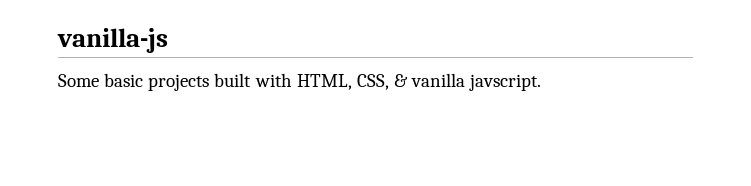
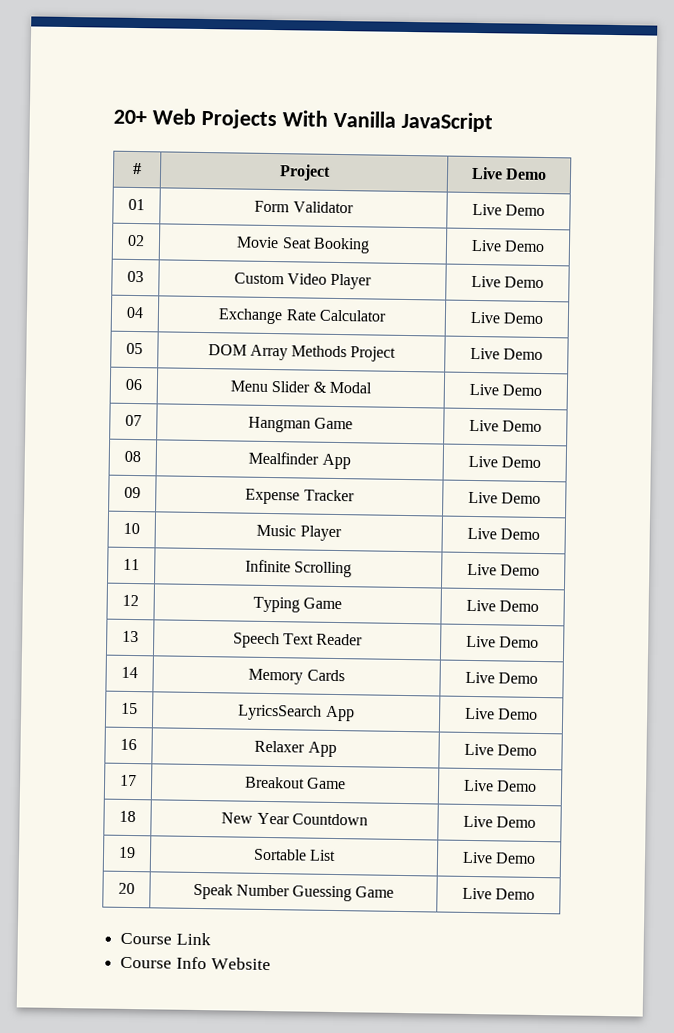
- vanilla-js
- Some basic projects built with HTML, CSS, & vanilla javscript.
+ 20+ Web Projects With Vanilla JavaScript
+ # | Project | Live Demo
+ 01 | Form Validator | Live Demo
+ 02 | Movie Seat Booking | Live Demo
+ 03 | Custom Video Player | Live Demo
+ 04 | Exchange Rate Calculator | Live Demo
+ 05 | DOM Array Methods Project | Live Demo
+ 06 | Menu Slider & Modal | Live Demo
+ 07 | Hangman Game | Live Demo
+ 08 | Mealfinder App | Live Demo
+ 09 | Expense Tracker | Live Demo
+ 10 | Music Player | Live Demo
+ 11 | Infinite Scrolling | Live Demo
+ 12 | Typing Game | Live Demo
+ 13 | Speech Text Reader | Live Demo
+ 14 | Memory Cards | Live Demo
+ 15 | LyricsSearch App | Live Demo
+ 16 | Relaxer App | Live Demo
+ 17 | Breakout Game | Live Demo
+ 18 | New Year Countdown | Live Demo
+ 19 | Sortable List | Live Demo
+ 20 | Speak Number Guessing Game | Live Demo
+ Course Link
+ Course Info Website

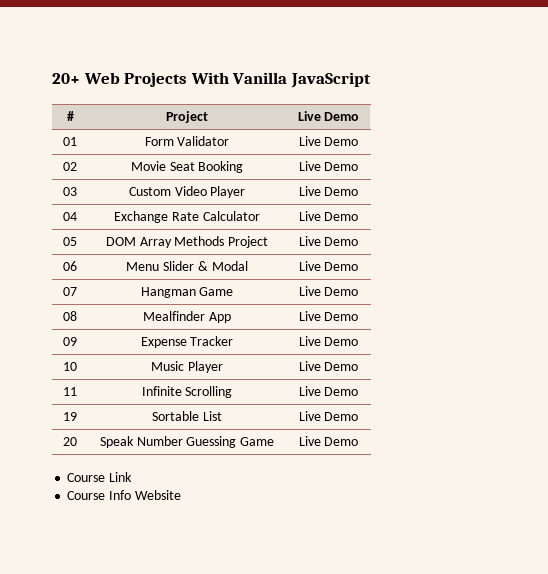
- 12 | Typing Game | Live Demo
- 13 | Speech Text Reader | Live Demo
- 14 | Memory Cards | Live Demo
- 15 | LyricsSearch App | Live Demo
- 16 | Relaxer App | Live Demo
- 17 | Breakout Game | Live Demo
- 18 | New Year Countdown | Live Demo

